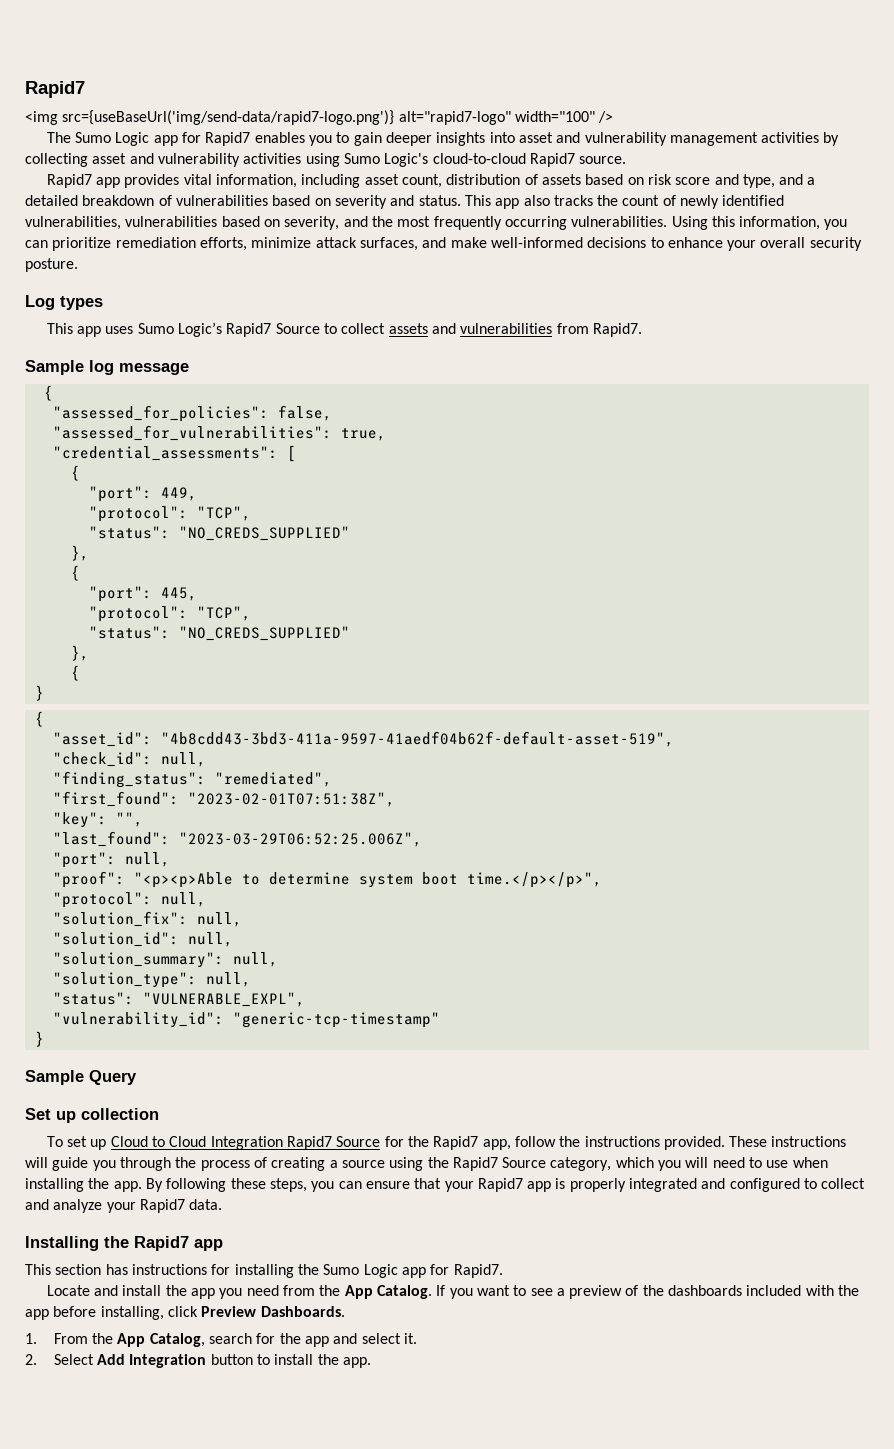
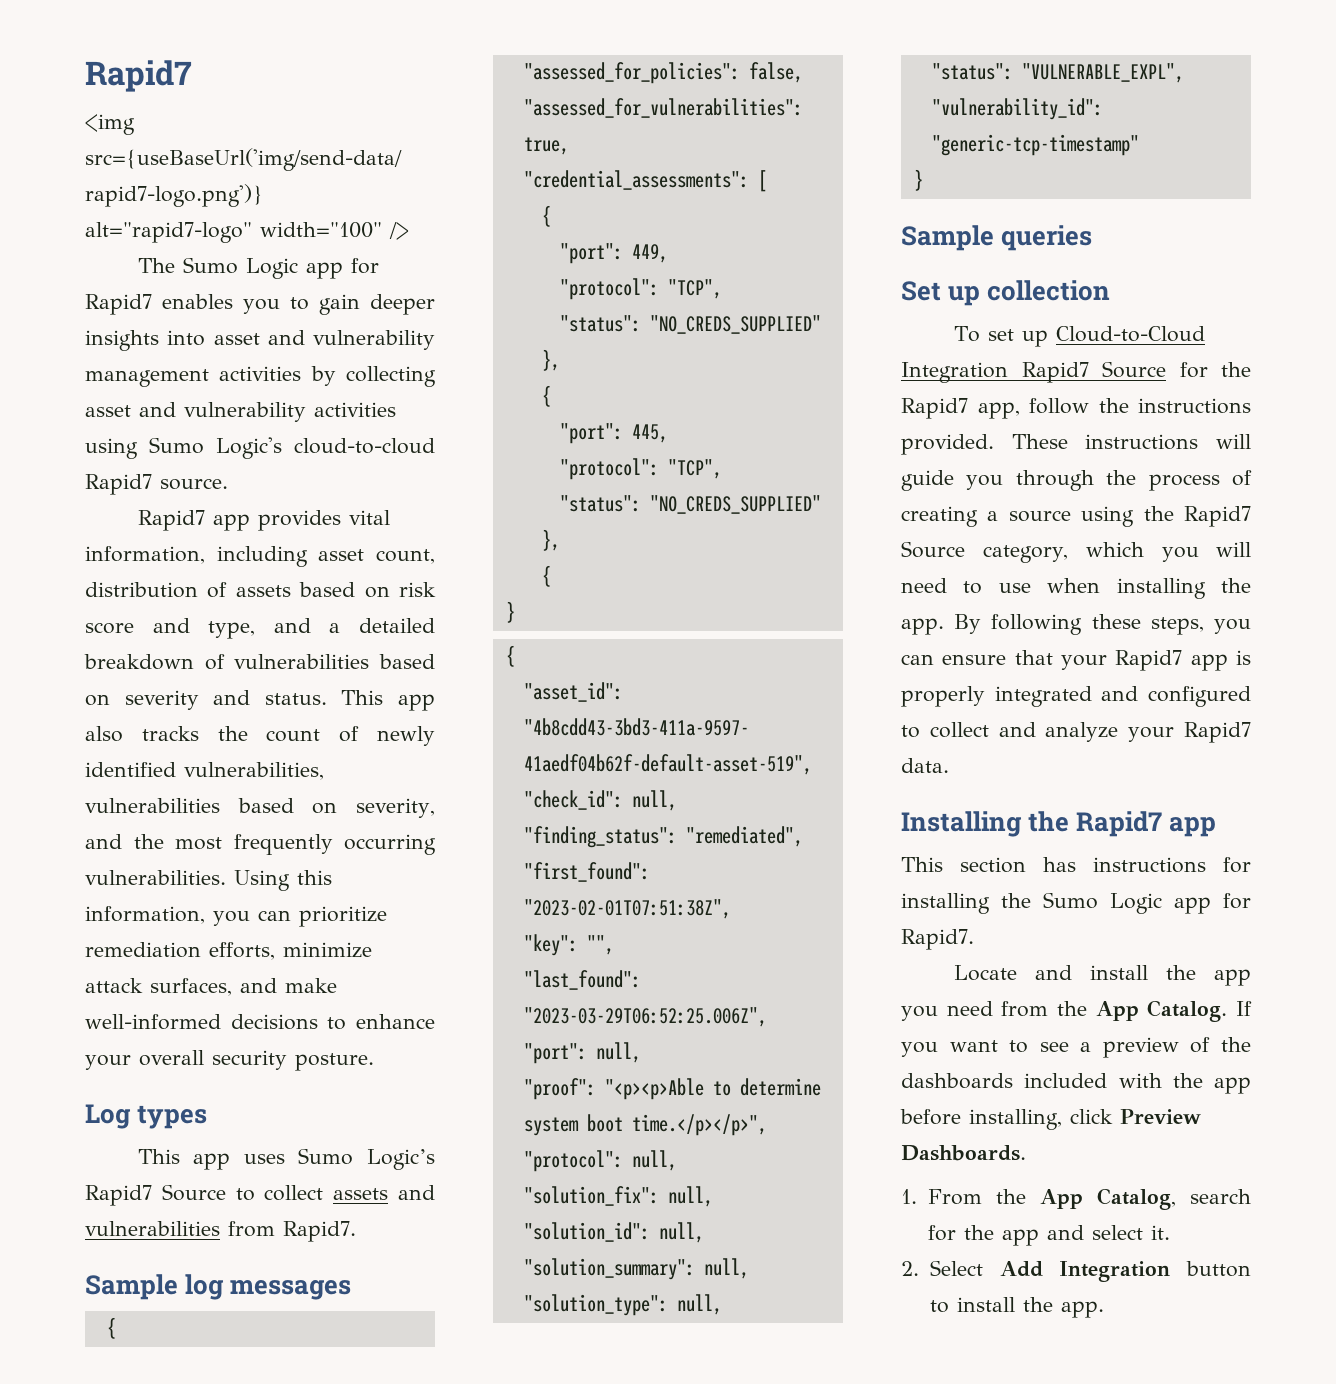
- Sample log message
+ Sample log messages
- Sample Query
+ Sample queries
- To set up Cloud to Cloud Integration Rapid7 Source for the Rapid7 app, follow the instructions provided.
+ To set up Cloud-to-Cloud Integration Rapid7 Source for the Rapid7 app, follow the instructions provided.

